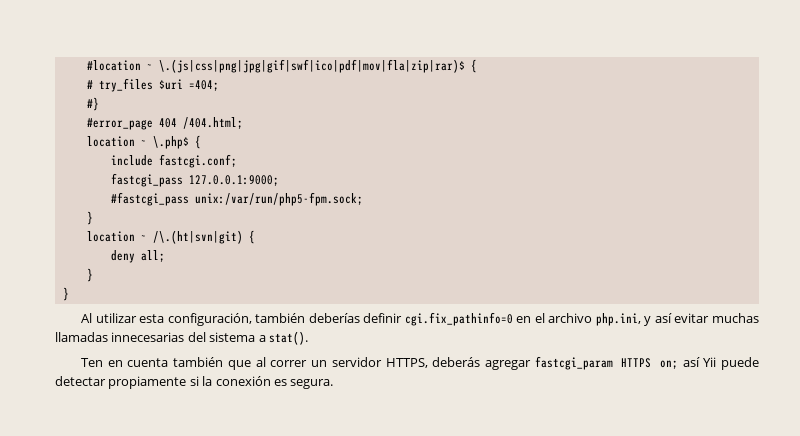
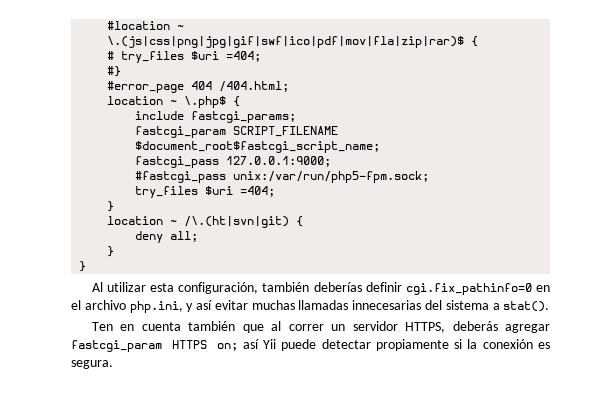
- include fastcgi.conf;
+ include fastcgi_params;
+ fastcgi_param SCRIPT_FILENAME $document_root$fastcgi_script_name;
  #fastcgi_pass unix:/var/run/php5-fpm.sock;
+ try_files $uri =404;

